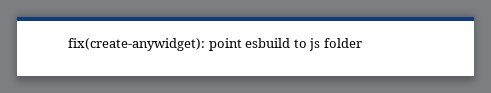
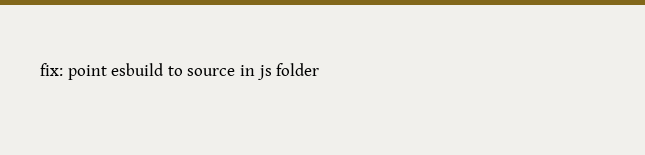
- fix(create-anywidget): point esbuild to js folder
+ fix: point esbuild to source in js folder

